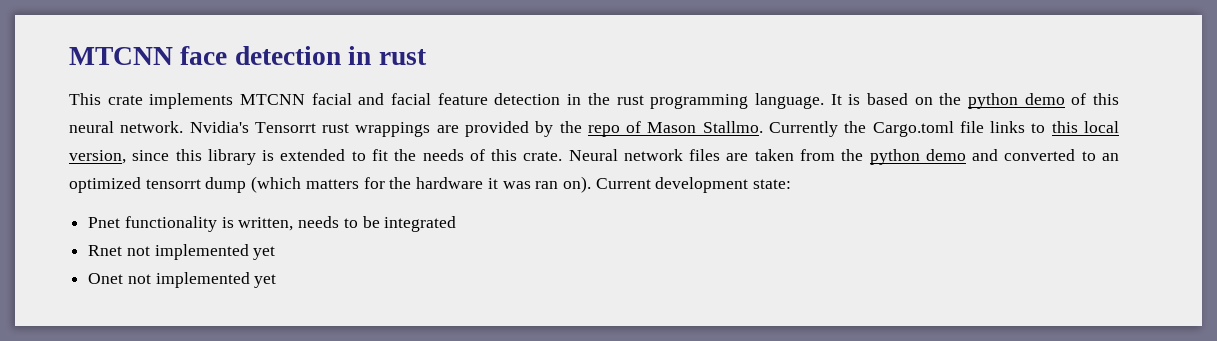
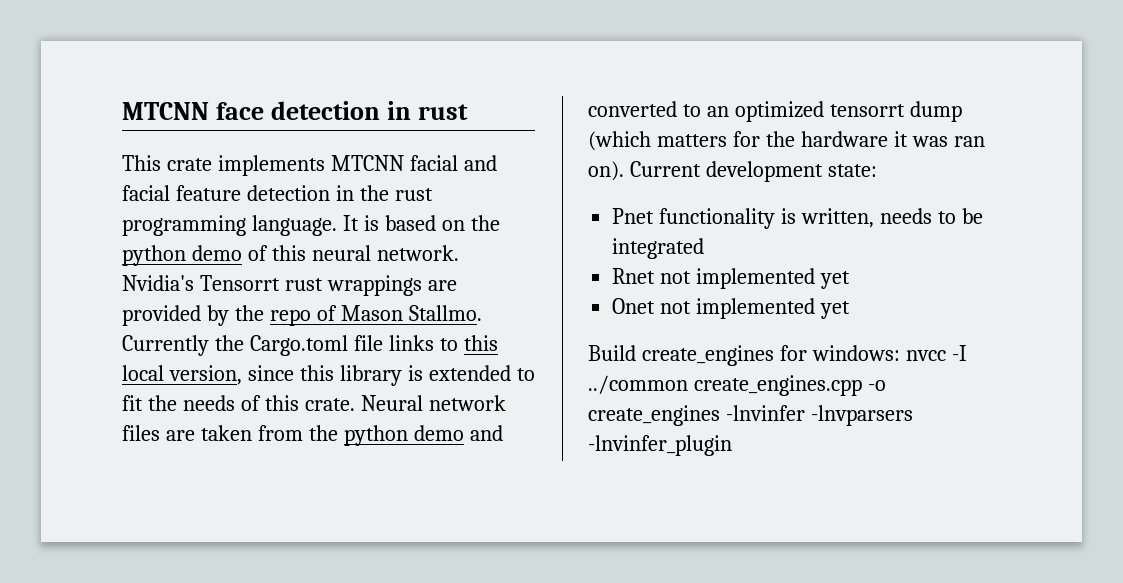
+ Build create_engines for windows: nvcc -I ../common create_engines.cpp -o create_engines -lnvinfer -lnvparsers -lnvinfer_plugin

